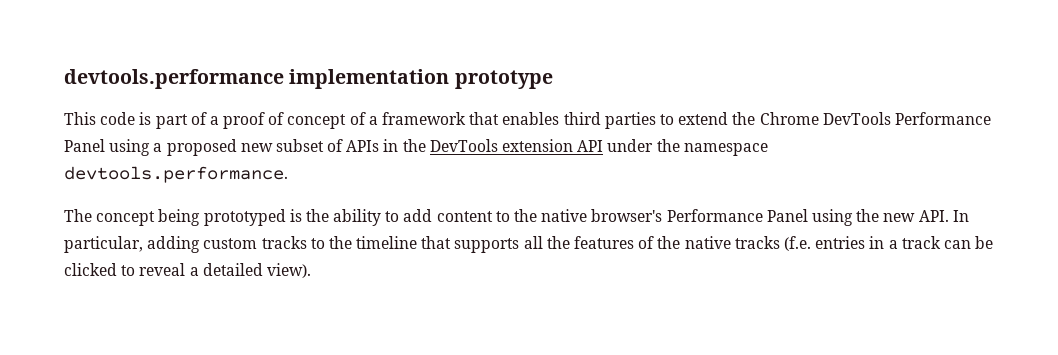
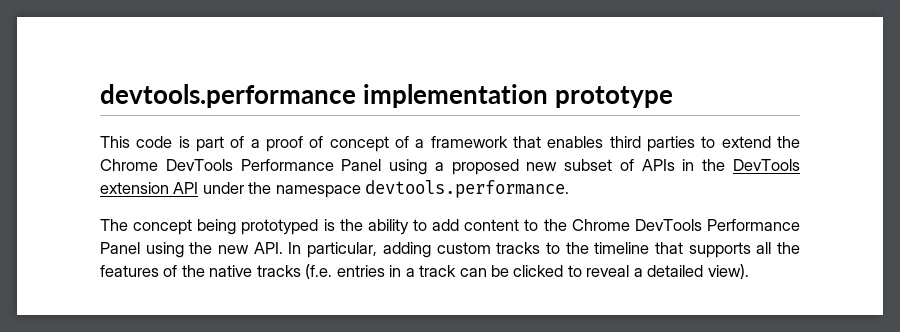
- The concept being prototyped is the ability to add content to the native browser's Performance Panel using the new API. In particular, adding custom tracks to the timeline that supports all the features of the native tracks (f.e. entries in a track can be clicked to reveal a detailed view).
+ The concept being prototyped is the ability to add content to the Chrome DevTools Performance Panel using the new API. In particular, adding custom tracks to the timeline that supports all the features of the native tracks (f.e. entries in a track can be clicked to reveal a detailed view).

